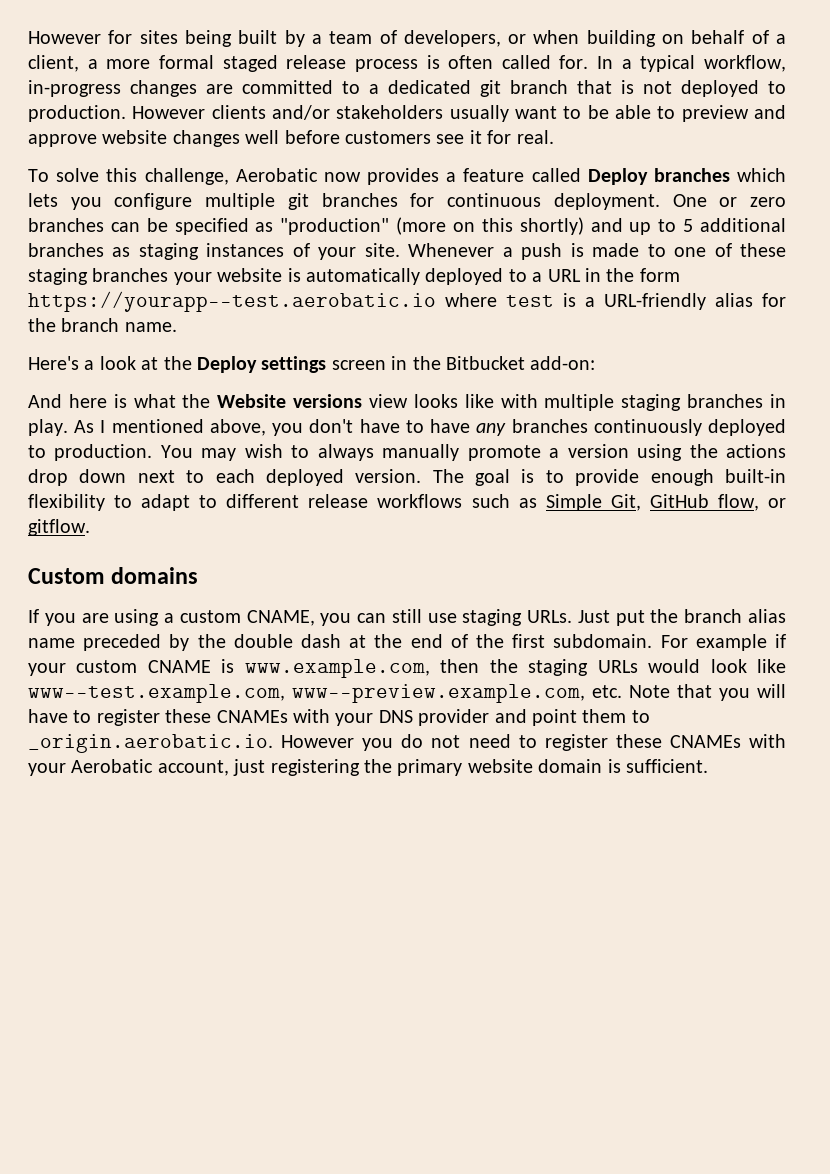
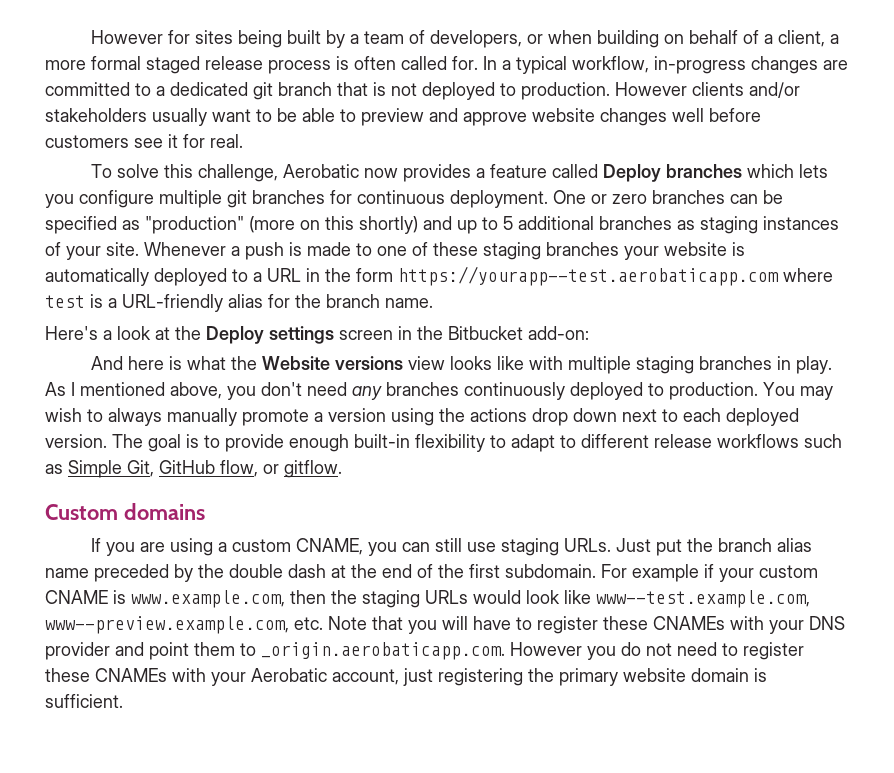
- Whenever a push is made to one of these staging branches your website is automatically deployed to a URL in the form https://yourapp--test.aerobatic.io where test is a URL-friendly alias for the branch name.
+ Whenever a push is made to one of these staging branches your website is automatically deployed to a URL in the form https://yourapp--test.aerobaticapp.com where test is a URL-friendly alias for the branch name.
- As I mentioned above, you don't have to have any branches continuously deployed to production.
+ As I mentioned above, you don't need any branches continuously deployed to production.
- For example if your custom CNAME is www.example.com, then the staging URLs would look like www--test.example.com, www--preview.example.com, etc. Note that you will have to register these CNAMEs with your DNS provider and point them to _origin.aerobatic.io. However you do not need to register these CNAMEs with your Aerobatic account, just registering the primary website domain is sufficient.
+ For example if your custom CNAME is www.example.com, then the staging URLs would look like www--test.example.com, www--preview.example.com, etc. Note that you will have to register these CNAMEs with your DNS provider and point them to _origin.aerobaticapp.com. However you do not need to register these CNAMEs with your Aerobatic account, just registering the primary website domain is sufficient.

